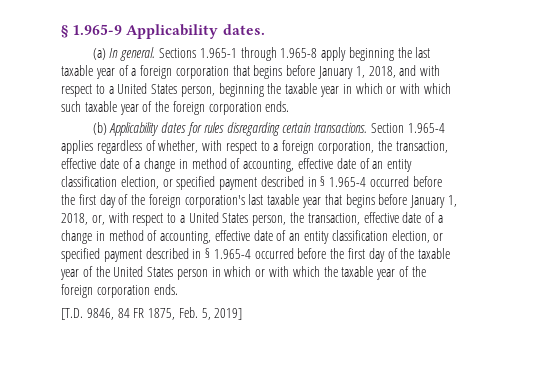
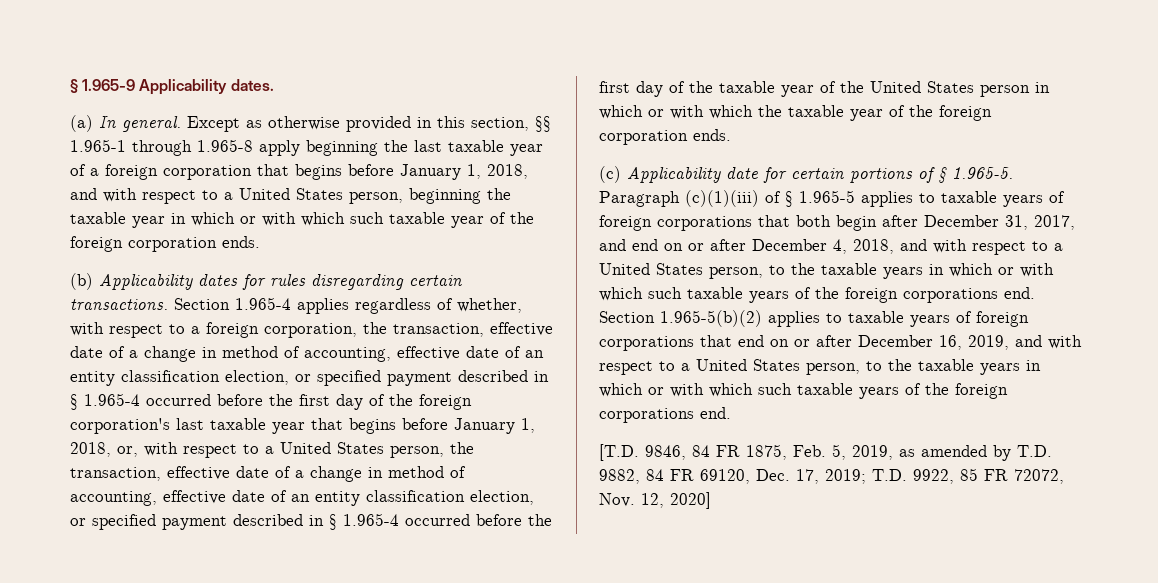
- Sections 1.965-1 through 1.965-8 apply beginning the last taxable year of a foreign corporation that begins before January 1, 2018, and with respect to a United States person, beginning the taxable year in which or with which such taxable year of the foreign corporation ends.
+ Except as otherwise provided in this section, §§ 1.965-1 through 1.965-8 apply beginning the last taxable year of a foreign corporation that begins before January 1, 2018, and with respect to a United States person, beginning the taxable year in which or with which such taxable year of the foreign corporation ends.
+ (c) Applicability date for certain portions of § 1.965-5. Paragraph (c)(1)(iii) of § 1.965-5 applies to taxable years of foreign corporations that both begin after December 31, 2017, and end on or after December 4, 2018, and with respect to a United States person, to the taxable years in which or with which such taxable years of the foreign corporations end. Section 1.965-5(b)(2) applies to taxable years of foreign corporations that end on or after December 16, 2019, and with respect to a United States person, to the taxable years in which or with which such taxable years of the foreign corporations end.
- [T.D. 9846, 84 FR 1875, Feb. 5, 2019]
+ [T.D. 9846, 84 FR 1875, Feb. 5, 2019, as amended by T.D. 9882, 84 FR 69120, Dec. 17, 2019; T.D. 9922, 85 FR 72072, Nov. 12, 2020]

